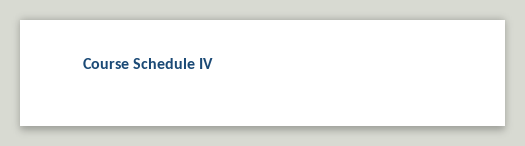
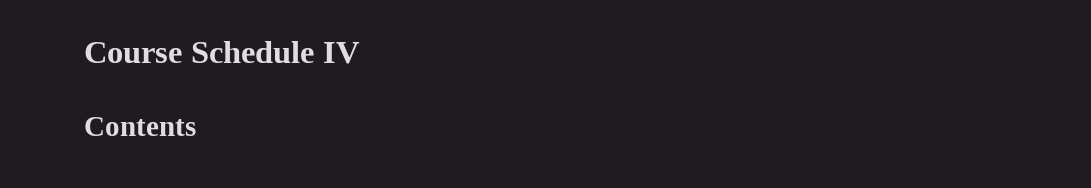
+ Contents

